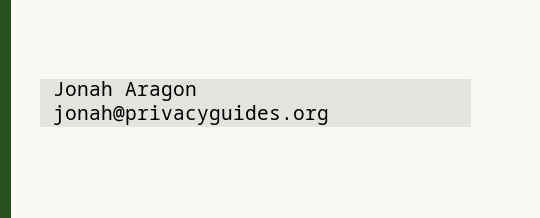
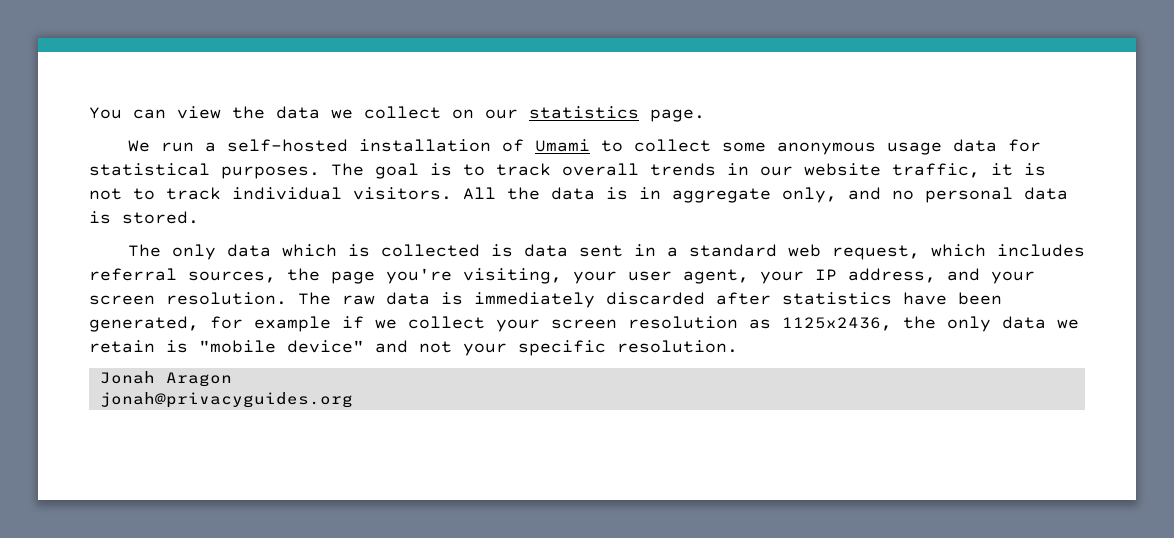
+ You can view the data we collect on our statistics page.
+ We run a self-hosted installation of Umami to collect some anonymous usage data for statistical purposes. The goal is to track overall trends in our website traffic, it is not to track individual visitors. All the data is in aggregate only, and no personal data is stored.
+ The only data which is collected is data sent in a standard web request, which includes referral sources, the page you're visiting, your user agent, your IP address, and your screen resolution. The raw data is immediately discarded after statistics have been generated, for example if we collect your screen resolution as 1125x2436, the only data we retain is "mobile device" and not your specific resolution.

